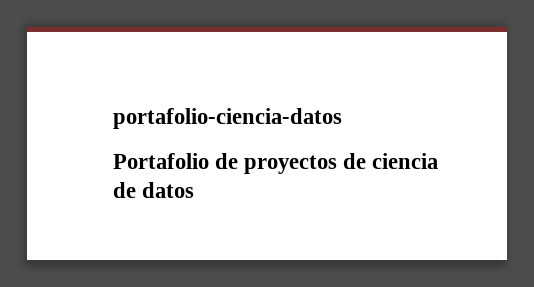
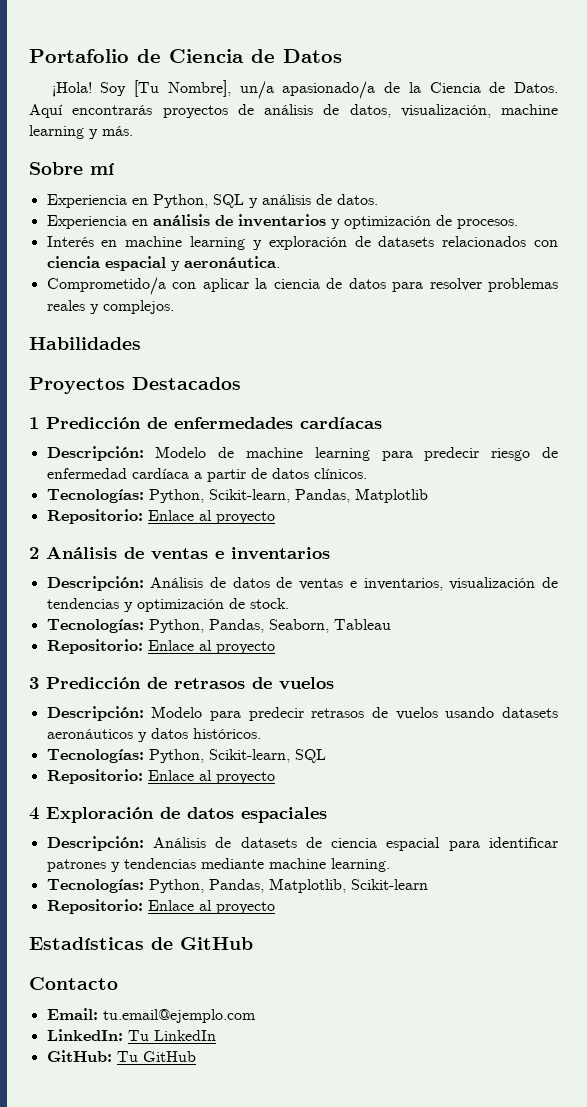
- portafolio-ciencia-datos
- Portafolio de proyectos de ciencia de datos
+ Portafolio de Ciencia de Datos
+ ¡Hola! Soy [Tu Nombre], un/a apasionado/a de la Ciencia de Datos. Aquí encontrarás proyectos de análisis de datos, visualización, machine learning y más.
+ Sobre mí
+ Experiencia en Python, SQL y análisis de datos.
+ Experiencia en análisis de inventarios y optimización de procesos.
+ Interés en machine learning y exploración de datasets relacionados con ciencia espacial y aeronáutica.
+ Comprometido/a con aplicar la ciencia de datos para resolver problemas reales y complejos.
+ Habilidades
+ Proyectos Destacados
+ 1 Predicción de enfermedades cardíacas
+ Descripción: Modelo de machine learning para predecir riesgo de enfermedad cardíaca a partir de datos clínicos.
+ Tecnologías: Python, Scikit-learn, Pandas, Matplotlib
+ Repositorio: Enlace al proyecto
+ 2 Análisis de ventas e inventarios
+ Descripción: Análisis de datos de ventas e inventarios, visualización de tendencias y optimización de stock.
+ Tecnologías: Python, Pandas, Seaborn, Tableau
+ Repositorio: Enlace al proyecto
+ 3 Predicción de retrasos de vuelos
+ Descripción: Modelo para predecir retrasos de vuelos usando datasets aeronáuticos y datos históricos.
+ Tecnologías: Python, Scikit-learn, SQL
+ Repositorio: Enlace al proyecto
+ 4 Exploración de datos espaciales
+ Descripción: Análisis de datasets de ciencia espacial para identificar patrones y tendencias mediante machine learning.
+ Tecnologías: Python, Pandas, Matplotlib, Scikit-learn
+ Repositorio: Enlace al proyecto
+ Estadísticas de GitHub
+ Contacto
+ Email: tu.email@ejemplo.com
+ LinkedIn: Tu LinkedIn
+ GitHub: Tu GitHub

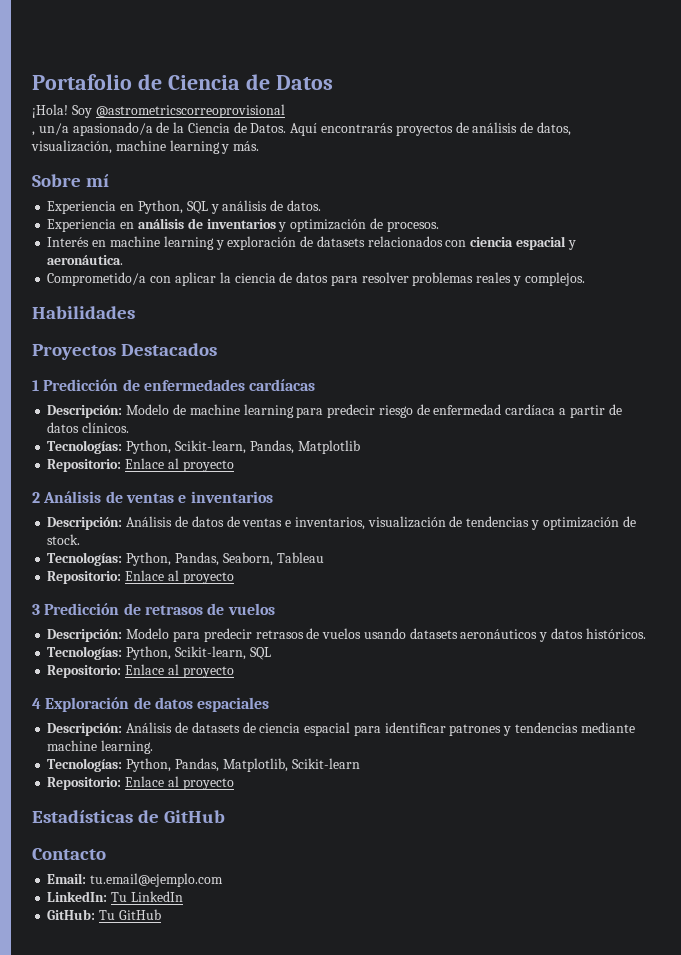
- Soy [Tu Nombre], un/a apasionado/a de la Ciencia de Datos.
+ Soy @astrometricscorreoprovisional
+ , un/a apasionado/a de la Ciencia de Datos.

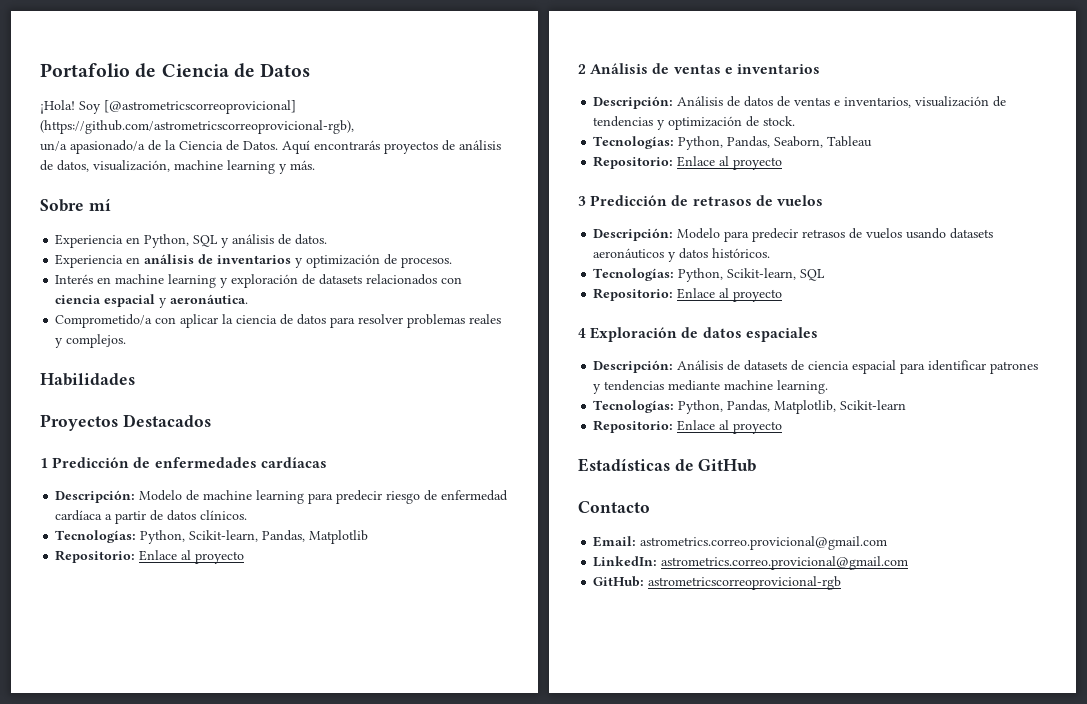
- Soy @astrometricscorreoprovisional
- , un/a apasionado/a de la Ciencia de Datos.
+ Soy [@astrometricscorreoprovicional] (https://github.com/astrometricscorreoprovicional-rgb),
+ un/a apasionado/a de la Ciencia de Datos.
- Email: tu.email@ejemplo.com
+ Email: astrometrics.correo.provicional@gmail.com
- LinkedIn: Tu LinkedIn
+ LinkedIn: astrometrics.correo.provicional@gmail.com
- GitHub: Tu GitHub
+ GitHub: astrometricscorreoprovicional-rgb

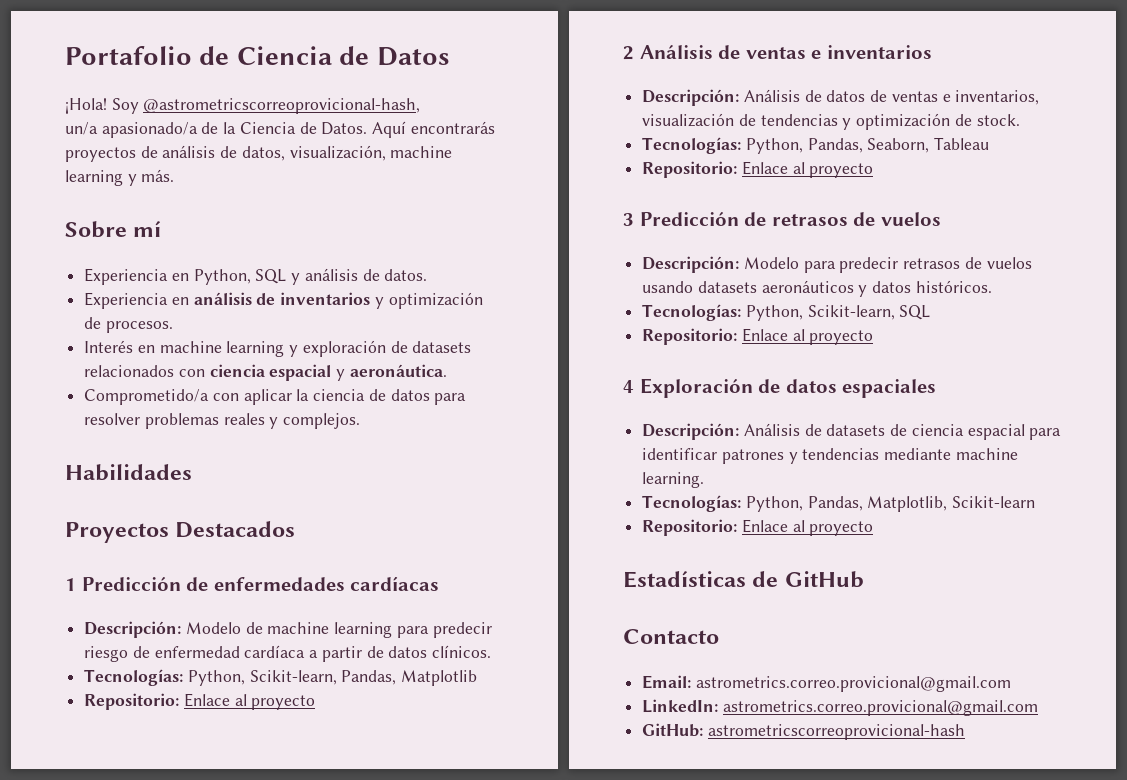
- Soy [@astrometricscorreoprovicional] (https://github.com/astrometricscorreoprovicional-rgb),
+ Soy @astrometricscorreoprovicional-hash,
- GitHub: astrometricscorreoprovicional-rgb
+ GitHub: astrometricscorreoprovicional-hash

